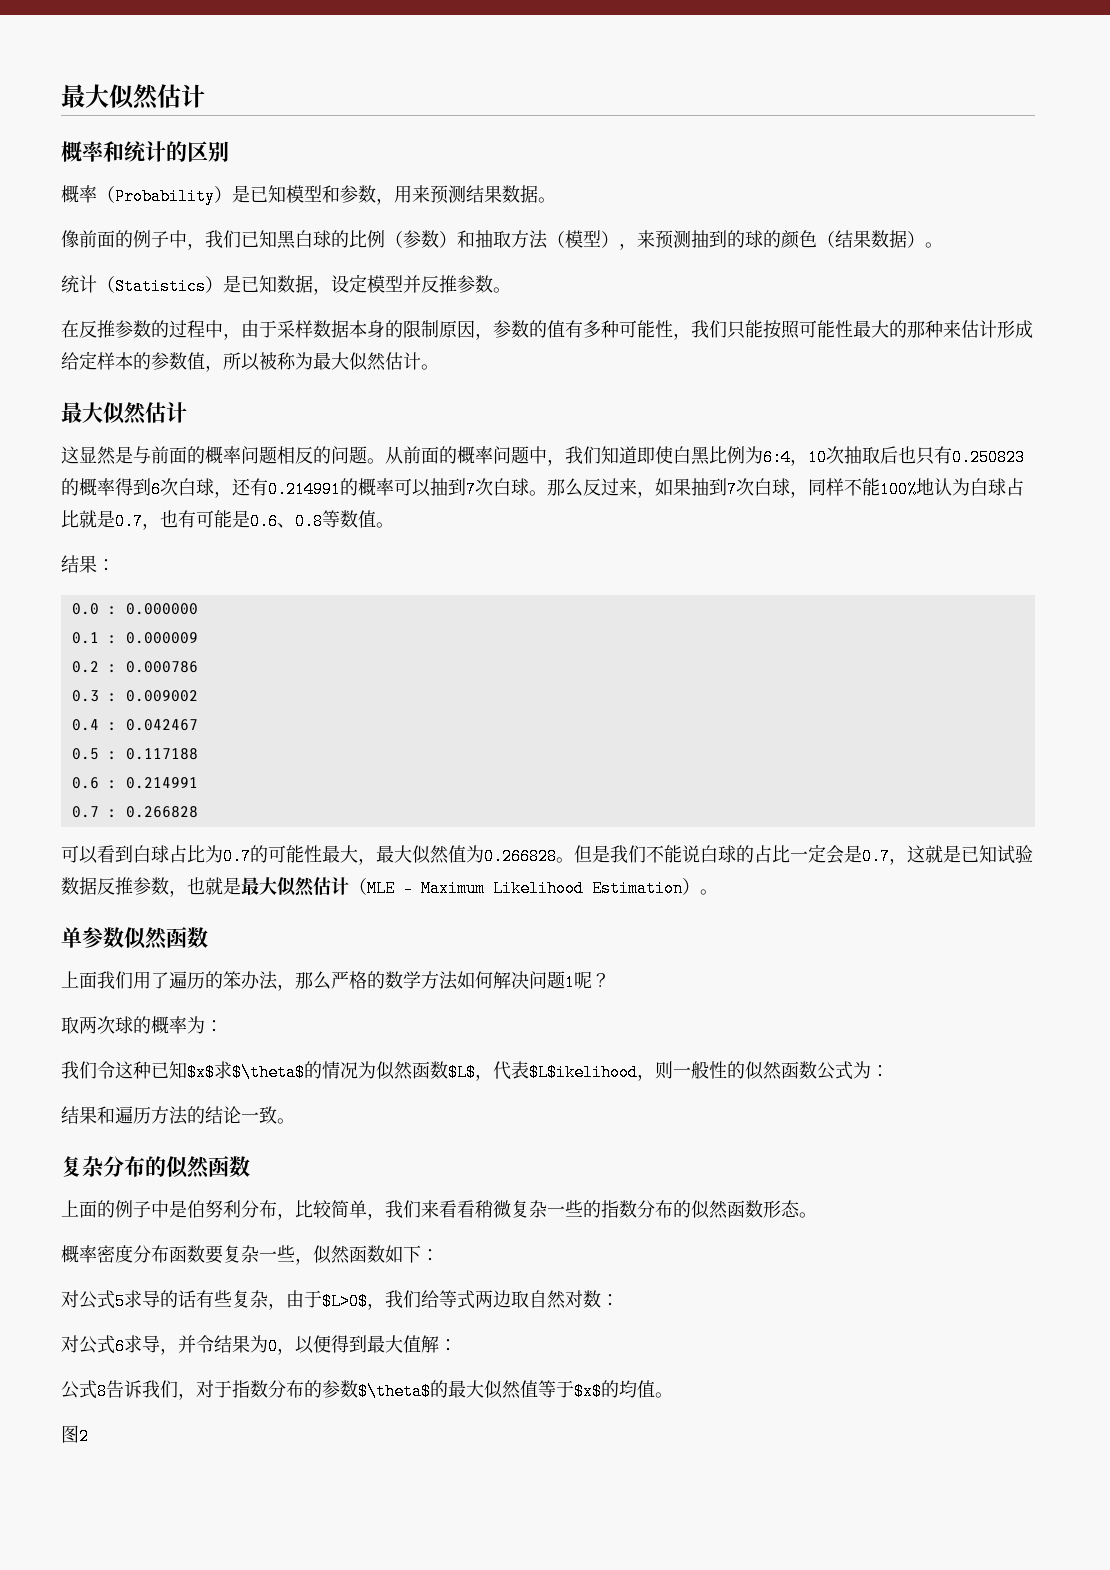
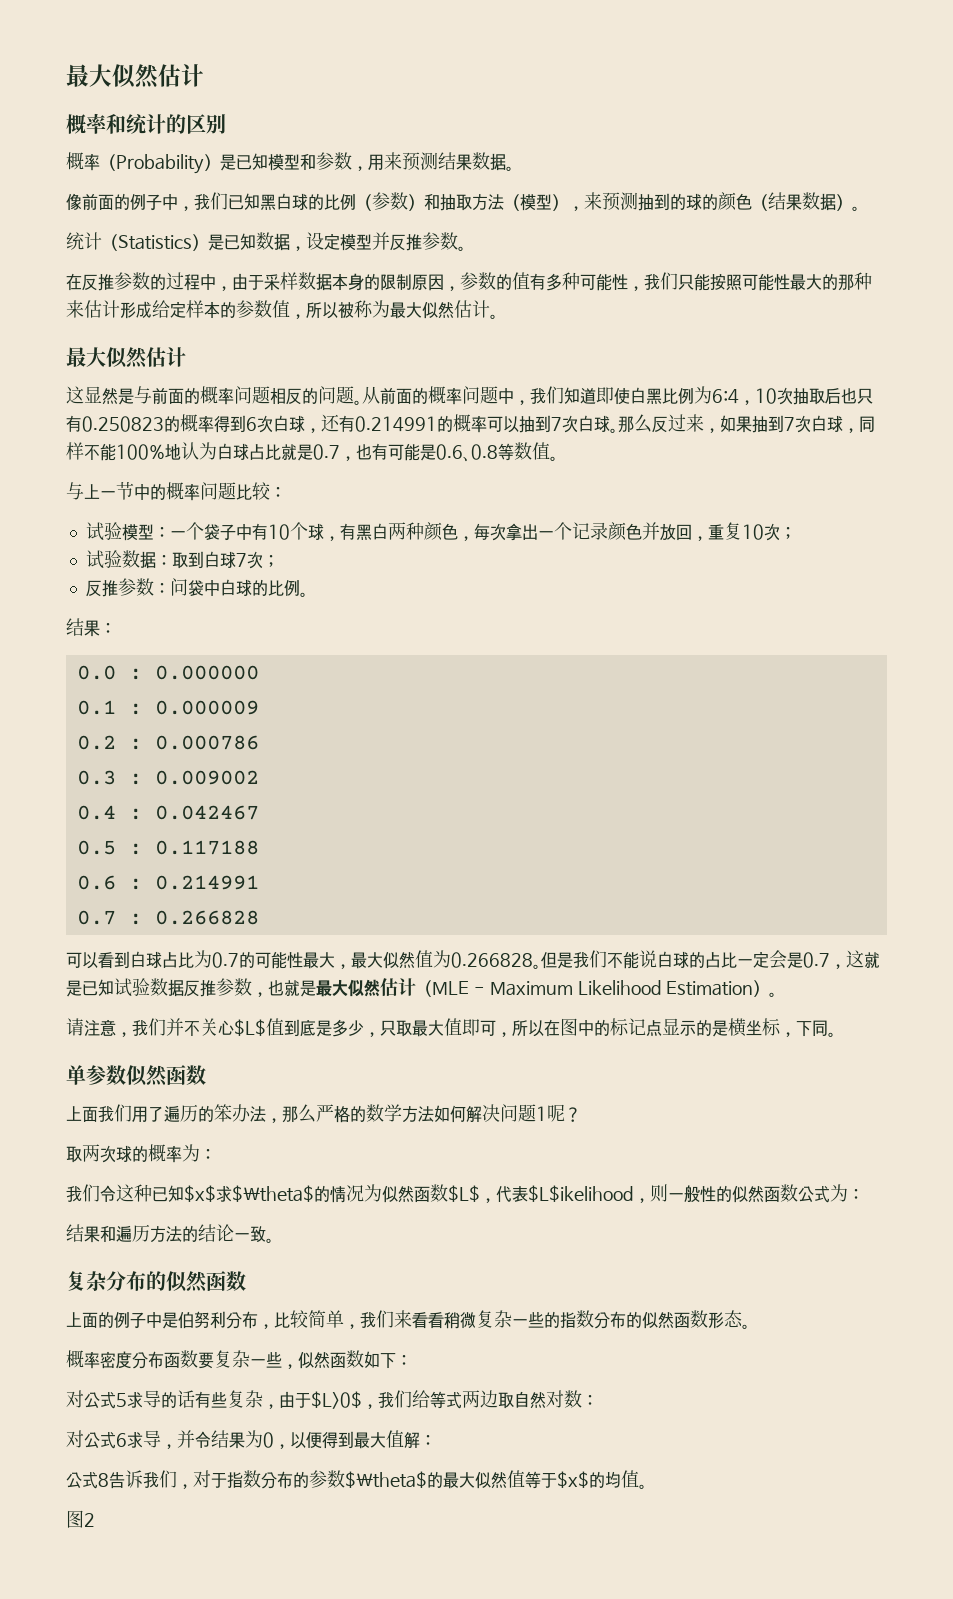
+ 与上一节中的概率问题比较：
+ 试验模型：一个袋子中有10个球，有黑白两种颜色，每次拿出一个记录颜色并放回，重复10次；
+ 试验数据：取到白球7次；
+ 反推参数：问袋中白球的比例。
+ 请注意，我们并不关心$L$值到底是多少，只取最大值即可，所以在图中的标记点显示的是横坐标，下同。

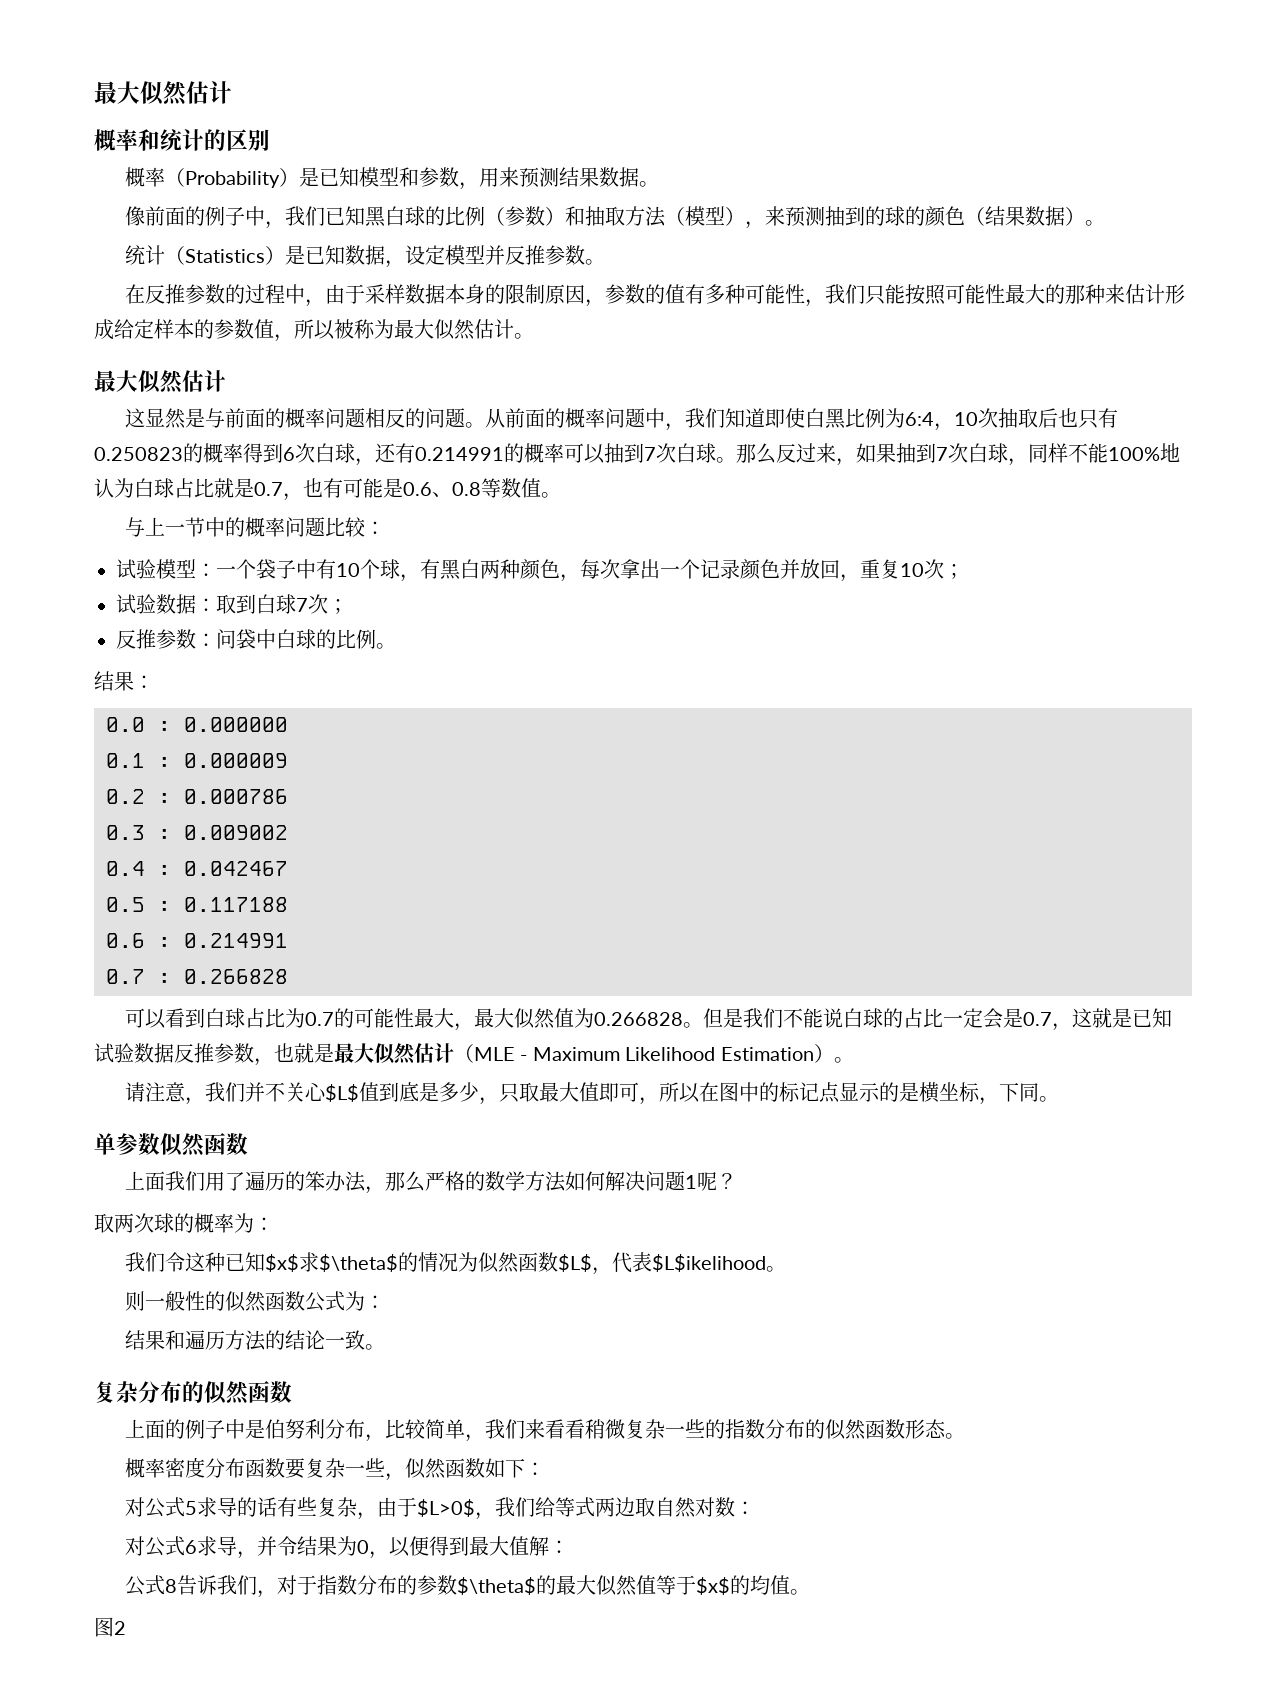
- 我们令这种已知$x$求$\theta$的情况为似然函数$L$，代表$L$ikelihood，则一般性的似然函数公式为：
+ 我们令这种已知$x$求$\theta$的情况为似然函数$L$，代表$L$ikelihood。
+ 则一般性的似然函数公式为：

